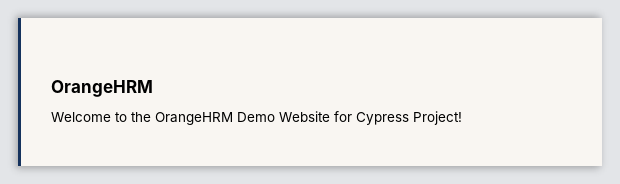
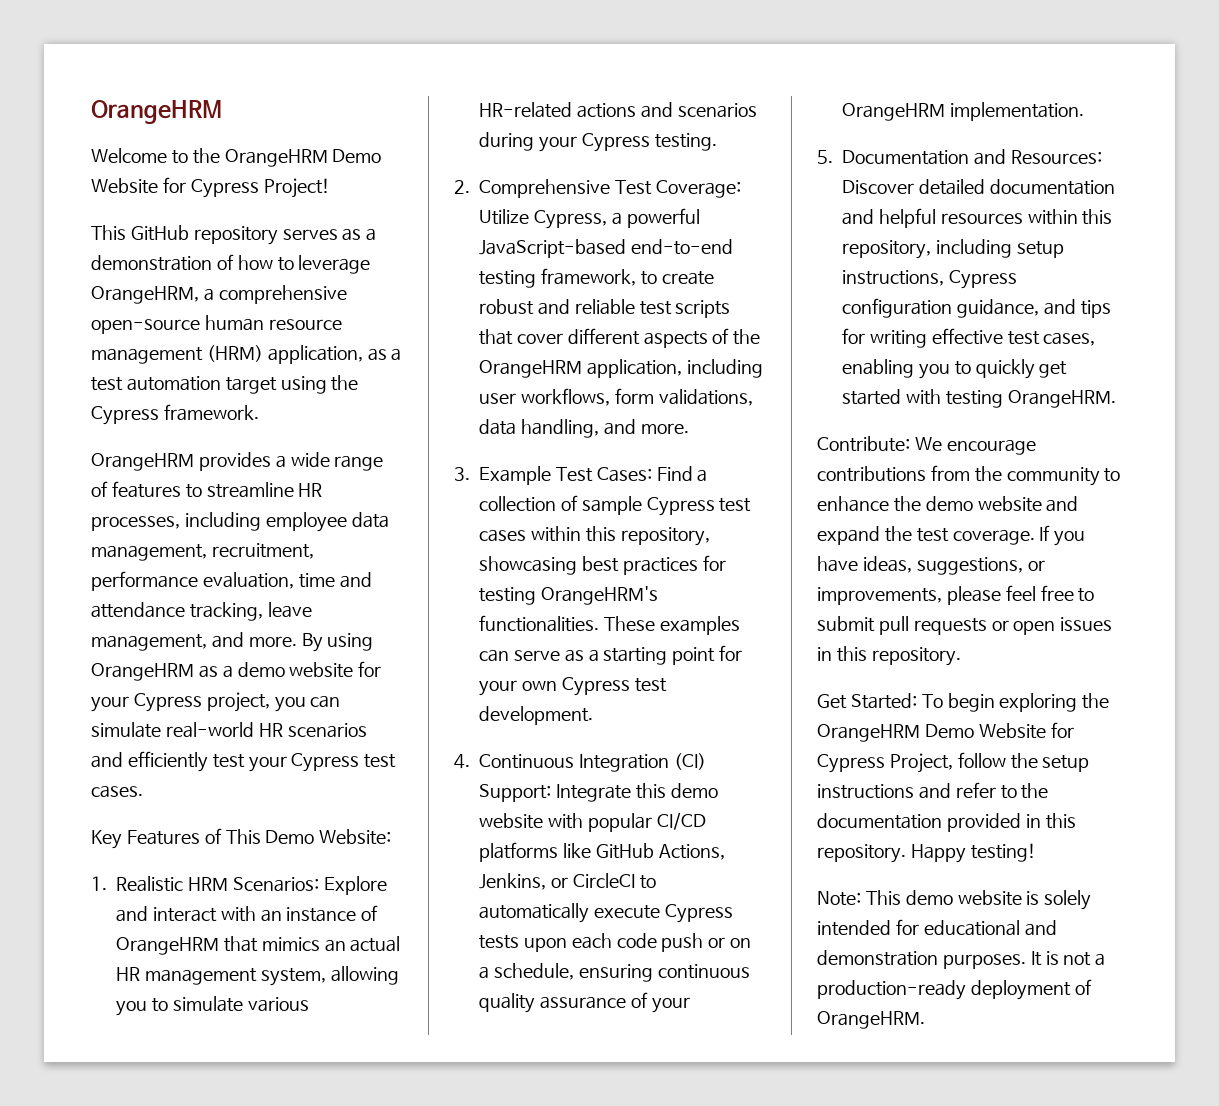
+ This GitHub repository serves as a demonstration of how to leverage OrangeHRM, a comprehensive open-source human resource management (HRM) application, as a test automation target using the Cypress framework.
+ OrangeHRM provides a wide range of features to streamline HR processes, including employee data management, recruitment, performance evaluation, time and attendance tracking, leave management, and more. By using OrangeHRM as a demo website for your Cypress project, you can simulate real-world HR scenarios and efficiently test your Cypress test cases.
+ Key Features of This Demo Website:
+ 1. Realistic HRM Scenarios: Explore and interact with an instance of OrangeHRM that mimics an actual HR management system, allowing you to simulate various HR-related actions and scenarios during your Cypress testing.
+ 2. Comprehensive Test Coverage: Utilize Cypress, a powerful JavaScript-based end-to-end testing framework, to create robust and reliable test scripts that cover different aspects of the OrangeHRM application, including user workflows, form validations, data handling, and more.
+ 3. Example Test Cases: Find a collection of sample Cypress test cases within this repository, showcasing best practices for testing OrangeHRM's functionalities. These examples can serve as a starting point for your own Cypress test development.
+ 4. Continuous Integration (CI) Support: Integrate this demo website with popular CI/CD platforms like GitHub Actions, Jenkins, or CircleCI to automatically execute Cypress tests upon each code push or on a schedule, ensuring continuous quality assurance of your OrangeHRM implementation.
+ 5. Documentation and Resources: Discover detailed documentation and helpful resources within this repository, including setup instructions, Cypress configuration guidance, and tips for writing effective test cases, enabling you to quickly get started with testing OrangeHRM.
+ Contribute: We encourage contributions from the community to enhance the demo website and expand the test coverage. If you have ideas, suggestions, or improvements, please feel free to submit pull requests or open issues in this repository.
+ Get Started: To begin exploring the OrangeHRM Demo Website for Cypress Project, follow the setup instructions and refer to the documentation provided in this repository. Happy testing!
+ Note: This demo website is solely intended for educational and demonstration purposes. It is not a production-ready deployment of OrangeHRM.

